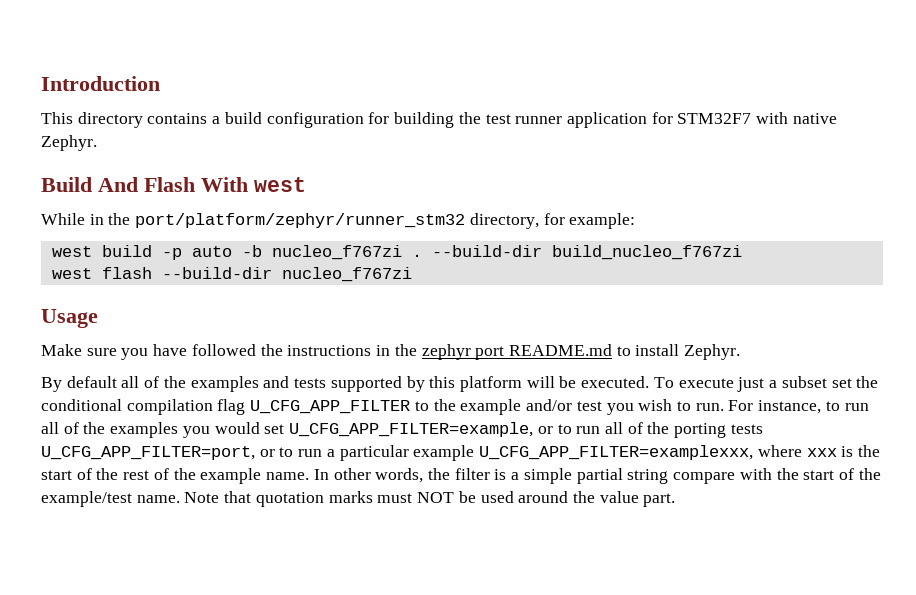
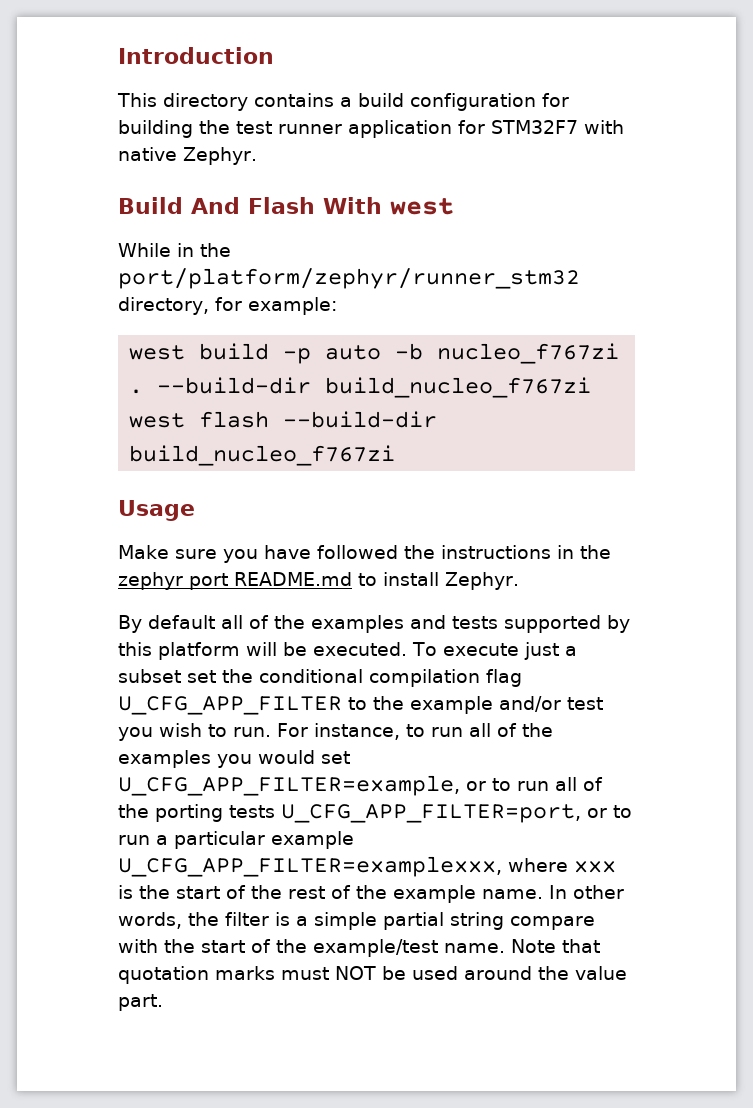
- west flash --build-dir nucleo_f767zi
+ west flash --build-dir build_nucleo_f767zi

